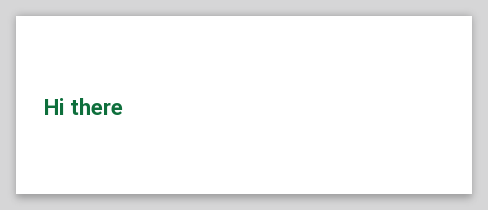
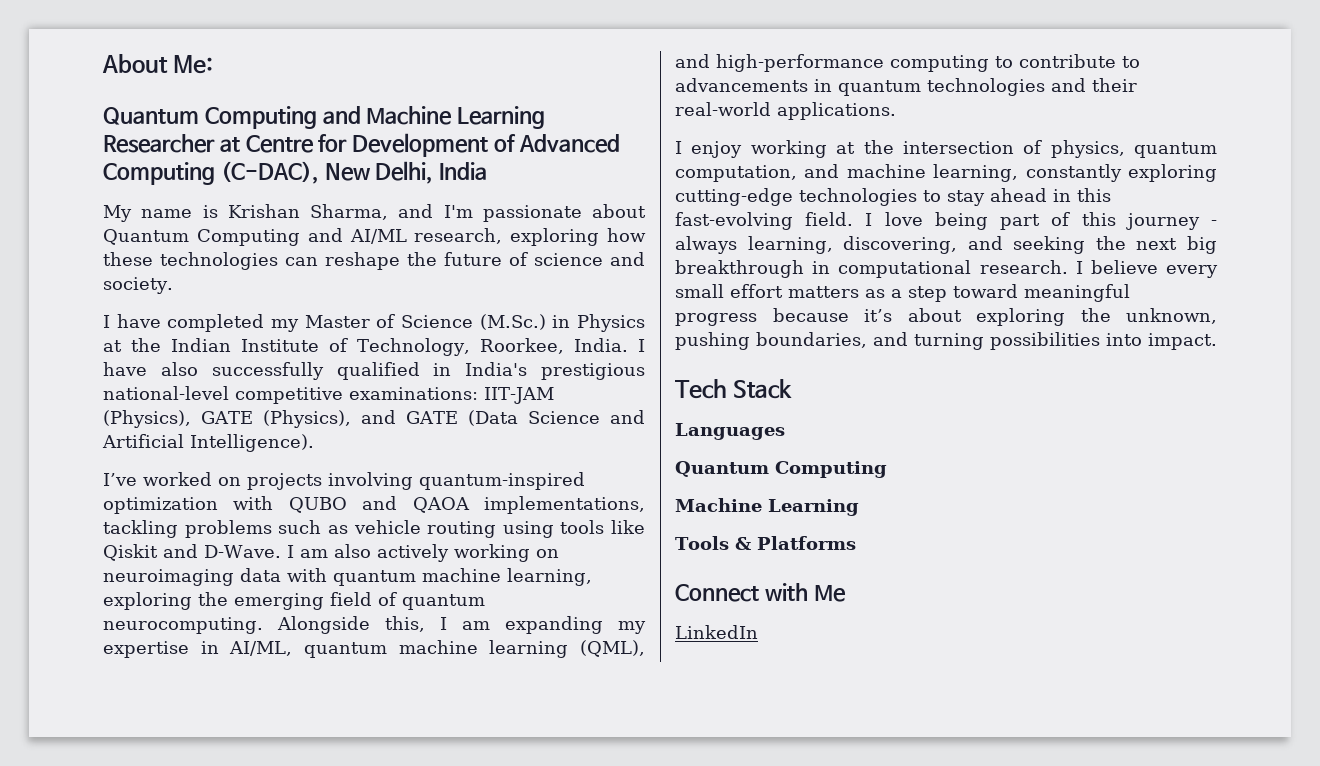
- Hi there
+ About Me:
+ Quantum Computing and Machine Learning Researcher at Centre for Development of Advanced Computing (C-DAC), New Delhi, India
+ My name is Krishan Sharma, and I'm passionate about Quantum Computing and AI/ML research, exploring how these technologies can reshape the future of science and society.
+ I have completed my Master of Science (M.Sc.) in Physics at the Indian Institute of Technology, Roorkee, India. I have also successfully qualified in India's prestigious national-level competitive examinations: IIT-JAM (Physics), GATE (Physics), and GATE (Data Science and Artificial Intelligence).
+ I’ve worked on projects involving quantum-inspired optimization with QUBO and QAOA implementations, tackling problems such as vehicle routing using tools like Qiskit and D-Wave. I am also actively working on neuroimaging data with quantum machine learning, exploring the emerging field of quantum neurocomputing. Alongside this, I am expanding my expertise in AI/ML, quantum machine learning (QML), and high-performance computing to contribute to advancements in quantum technologies and their real-world applications.
+ I enjoy working at the intersection of physics, quantum computation, and machine learning, constantly exploring cutting-edge technologies to stay ahead in this fast-evolving field. I love being part of this journey - always learning, discovering, and seeking the next big breakthrough in computational research. I believe every small effort matters as a step toward meaningful progress because it’s about exploring the unknown, pushing boundaries, and turning possibilities into impact.
+ Tech Stack
+ Languages
+ Quantum Computing
+ Machine Learning
+ Tools & Platforms
+ Connect with Me
+ LinkedIn

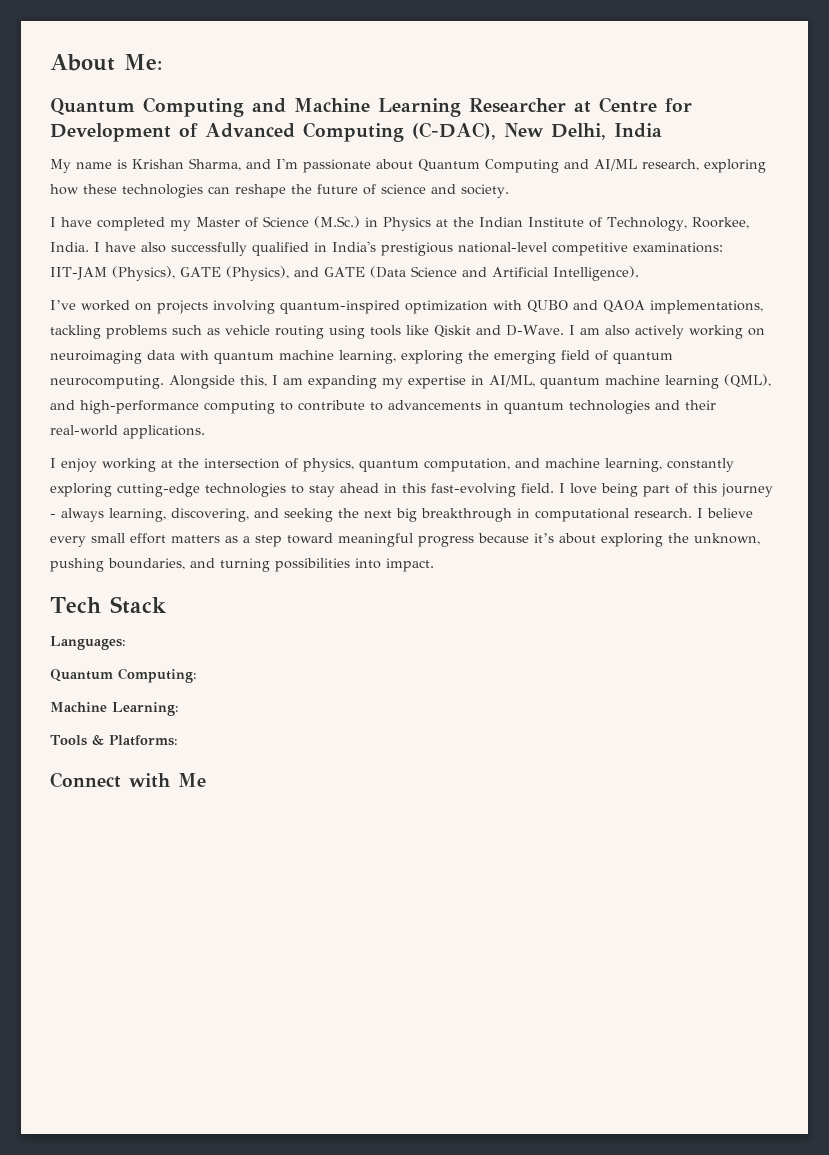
- Languages
- Quantum Computing
- Machine Learning
+ Languages:
+ Quantum Computing:
+ Machine Learning:
- Tools & Platforms
+ Tools & Platforms:
- LinkedIn

